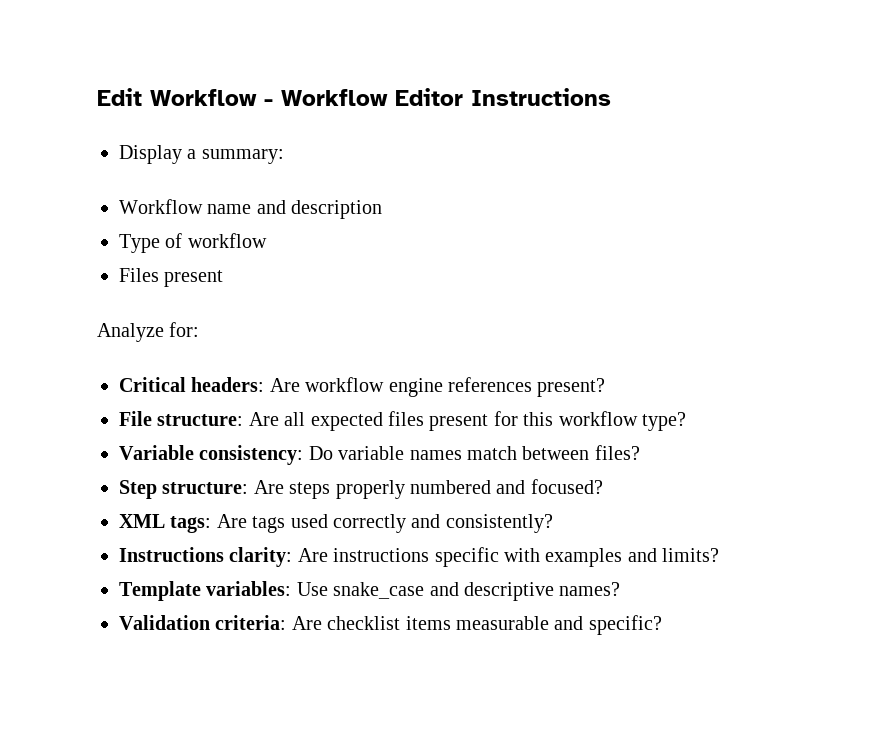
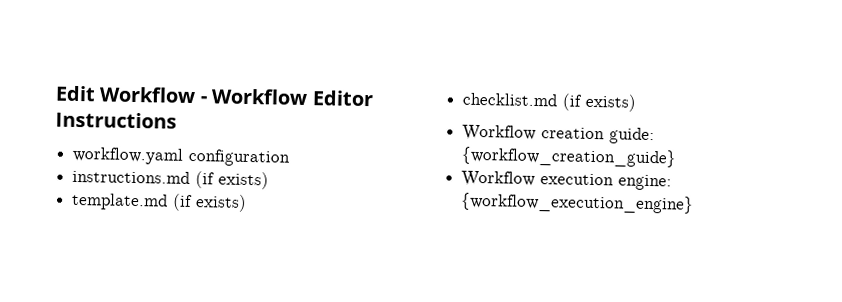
- Display a summary:
- Workflow name and description
- Type of workflow
- Files present
- Analyze for:
- Critical headers: Are workflow engine references present?
- File structure: Are all expected files present for this workflow type?
- Variable consistency: Do variable names match between files?
- Step structure: Are steps properly numbered and focused?
- XML tags: Are tags used correctly and consistently?
- Instructions clarity: Are instructions specific with examples and limits?
- Template variables: Use snake_case and descriptive names?
- Validation criteria: Are checklist items measurable and specific?
+ workflow.yaml configuration
+ instructions.md (if exists)
+ template.md (if exists)
+ checklist.md (if exists)
+ Workflow creation guide: {workflow_creation_guide}
+ Workflow execution engine: {workflow_execution_engine}

